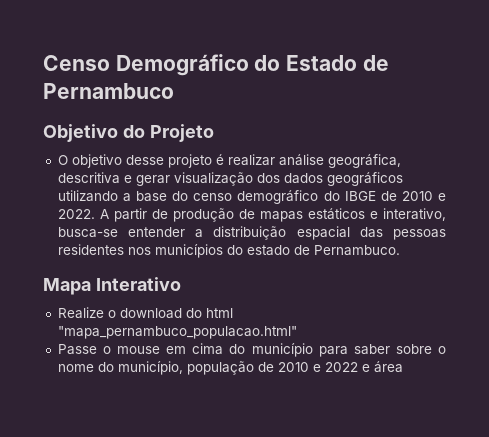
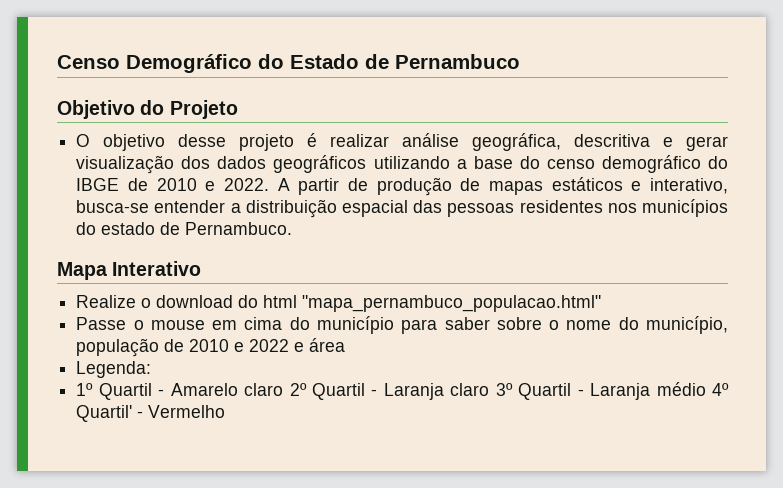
+ Legenda:
+ 1º Quartil - Amarelo claro 2º Quartil - Laranja claro 3º Quartil - Laranja médio 4º Quartil' - Vermelho

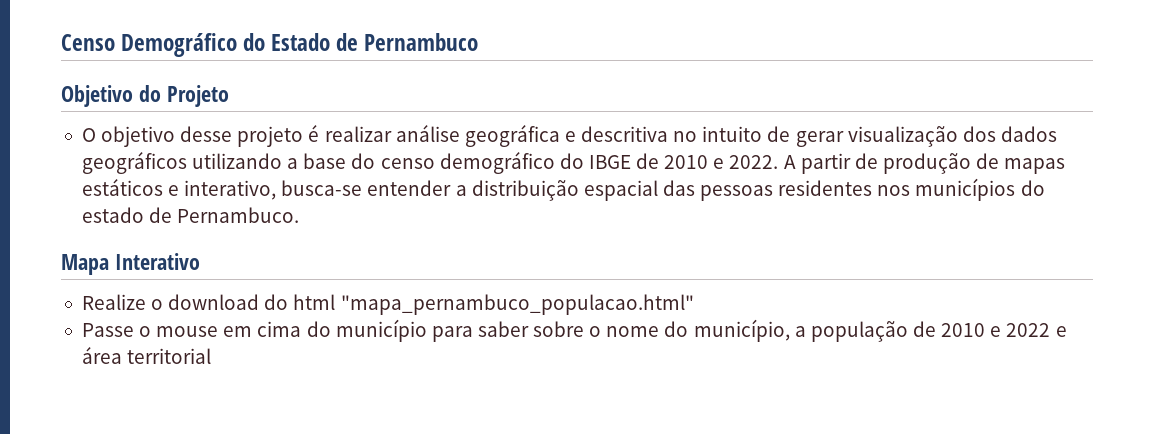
- O objetivo desse projeto é realizar análise geográfica, descritiva e gerar visualização dos dados geográficos utilizando a base do censo demográfico do IBGE de 2010 e 2022.
+ O objetivo desse projeto é realizar análise geográfica e descritiva no intuito de gerar visualização dos dados geográficos utilizando a base do censo demográfico do IBGE de 2010 e 2022.
- Passe o mouse em cima do município para saber sobre o nome do município, população de 2010 e 2022 e área
- Legenda:
- 1º Quartil - Amarelo claro 2º Quartil - Laranja claro 3º Quartil - Laranja médio 4º Quartil' - Vermelho
+ Passe o mouse em cima do município para saber sobre o nome do município, a população de 2010 e 2022 e área territorial

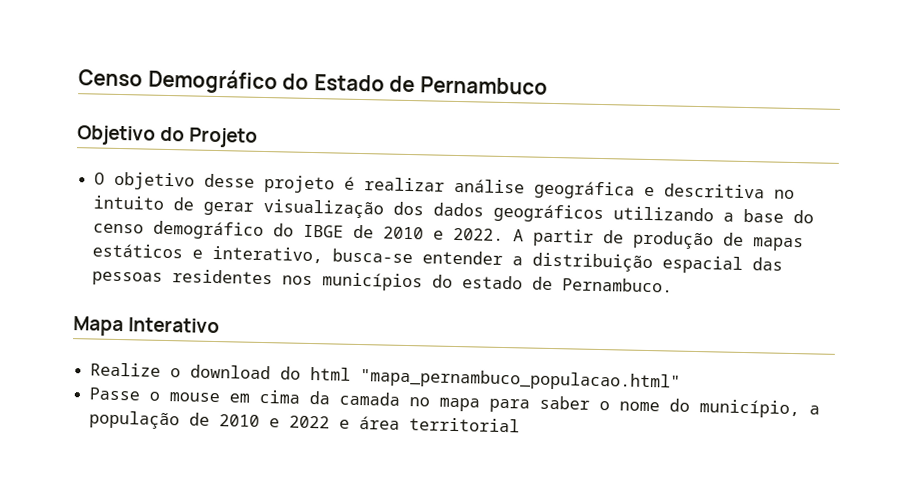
- Passe o mouse em cima do município para saber sobre o nome do município, a população de 2010 e 2022 e área territorial
+ Passe o mouse em cima da camada no mapa para saber o nome do município, a população de 2010 e 2022 e área territorial

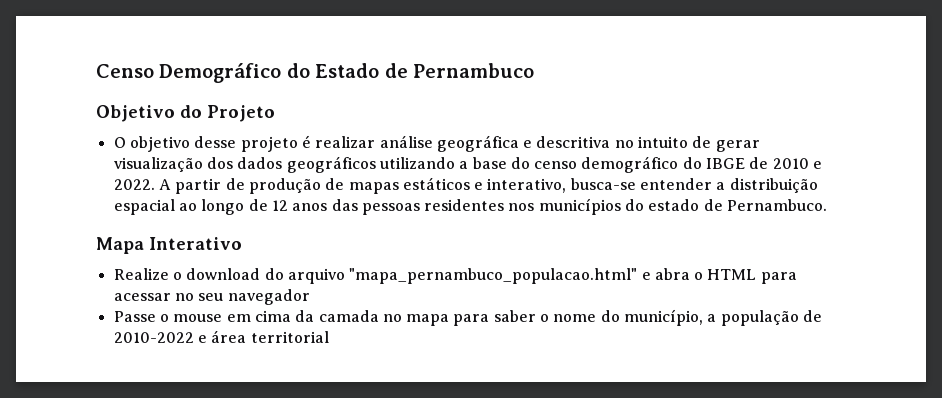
- A partir de produção de mapas estáticos e interativo, busca-se entender a distribuição espacial das pessoas residentes nos municípios do estado de Pernambuco.
+ A partir de produção de mapas estáticos e interativo, busca-se entender a distribuição espacial ao longo de 12 anos das pessoas residentes nos municípios do estado de Pernambuco.
- Realize o download do html "mapa_pernambuco_populacao.html"
+ Realize o download do arquivo "mapa_pernambuco_populacao.html" e abra o HTML para acessar no seu navegador
- Passe o mouse em cima da camada no mapa para saber o nome do município, a população de 2010 e 2022 e área territorial
+ Passe o mouse em cima da camada no mapa para saber o nome do município, a população de 2010-2022 e área territorial

